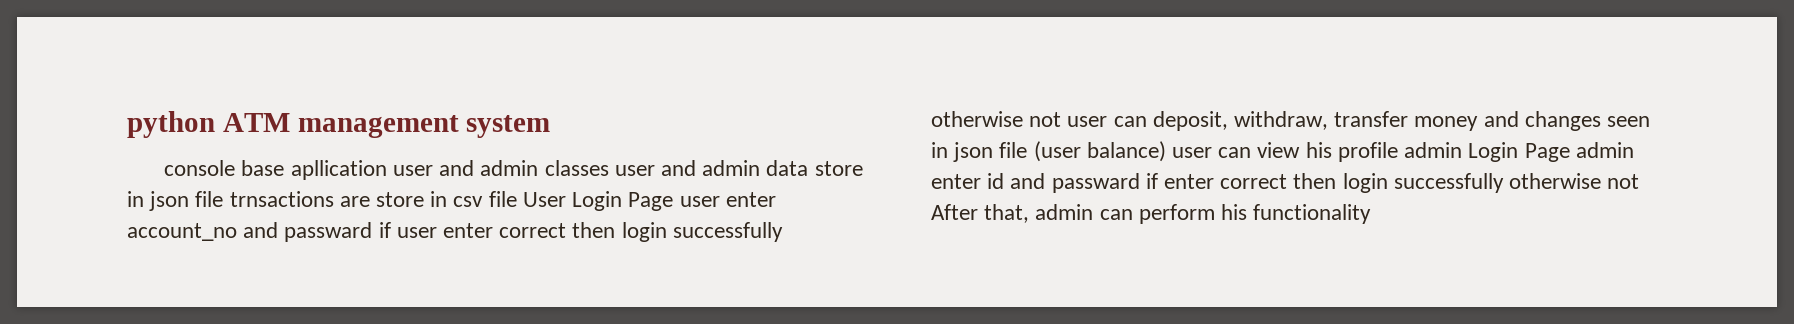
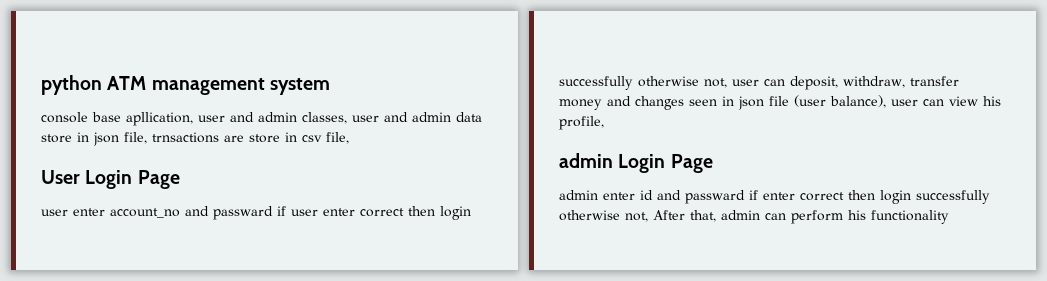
- console base apllication user and admin classes user and admin data store in json file trnsactions are store in csv file User Login Page user enter account_no and passward if user enter correct then login successfully otherwise not user can deposit, withdraw, transfer money and changes seen in json file (user balance) user can view his profile admin Login Page admin enter id and passward if enter correct then login successfully otherwise not After that, admin can perform his functionality
+ console base apllication, user and admin classes, user and admin data store in json file, trnsactions are store in csv file,
+ User Login Page
+ user enter account_no and passward if user enter correct then login successfully otherwise not, user can deposit, withdraw, transfer money and changes seen in json file (user balance), user can view his profile,
+ admin Login Page
+ admin enter id and passward if enter correct then login successfully otherwise not, After that, admin can perform his functionality

